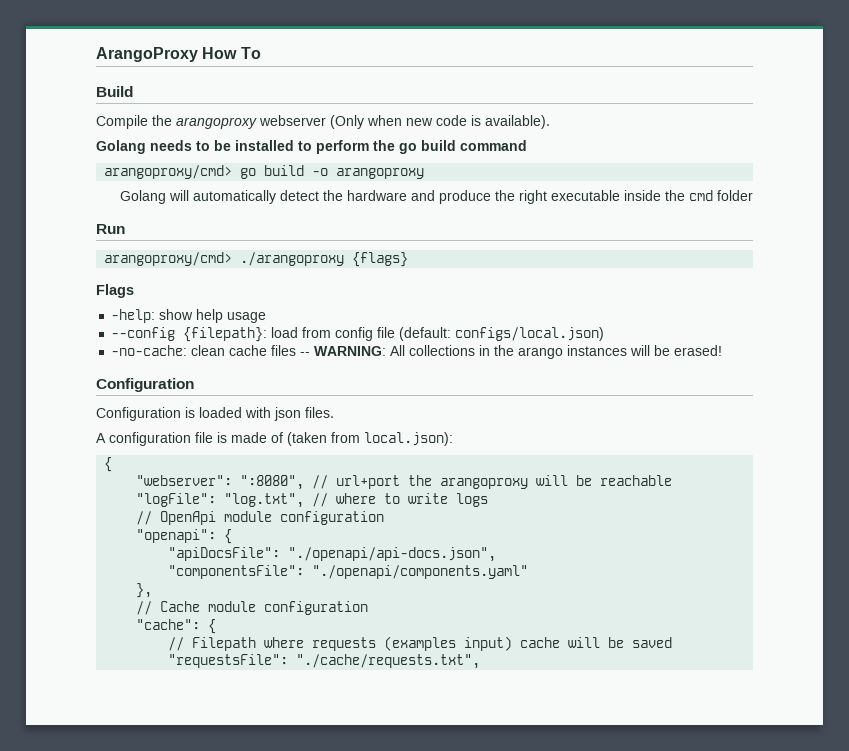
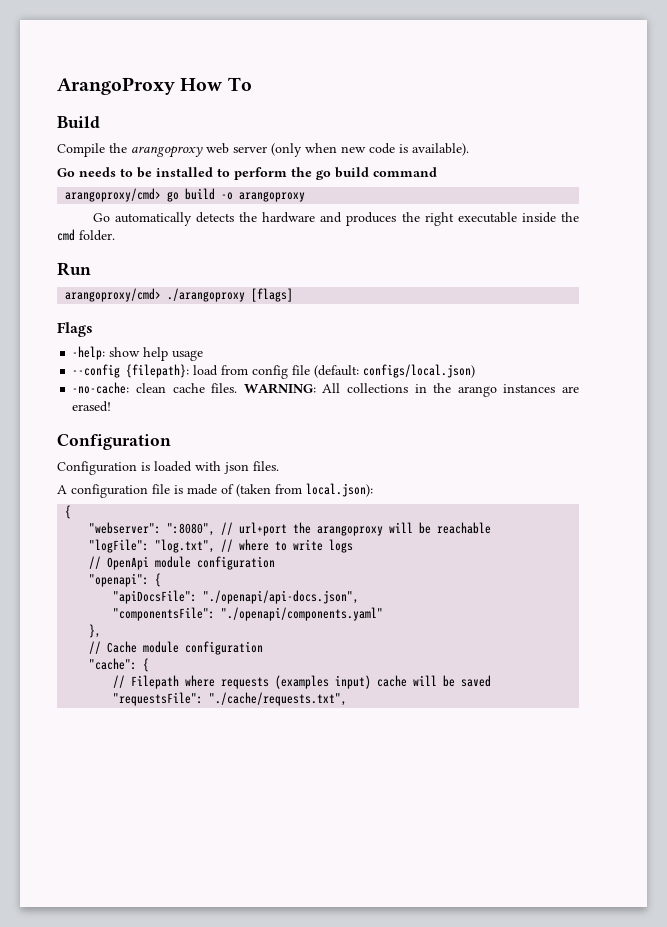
- Compile the arangoproxy webserver (Only when new code is available).
+ Compile the arangoproxy web server (only when new code is available).
- Golang needs to be installed to perform the go build command
+ Go needs to be installed to perform the go build command
- Golang will automatically detect the hardware and produce the right executable inside the cmd folder
+ Go automatically detects the hardware and produces the right executable inside the cmd folder.
- arangoproxy/cmd> ./arangoproxy {flags}
+ arangoproxy/cmd> ./arangoproxy [flags]
- -no-cache: clean cache files -- WARNING: All collections in the arango instances will be erased!
+ -no-cache: clean cache files. WARNING: All collections in the arango instances are erased!

